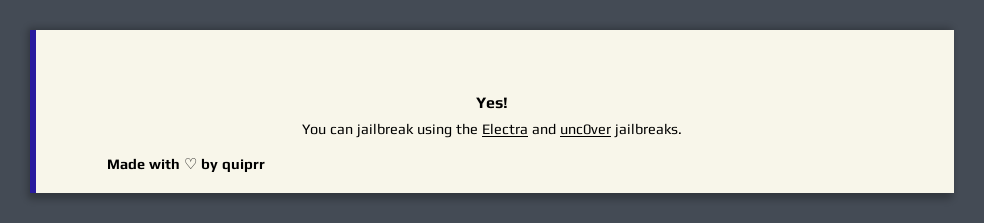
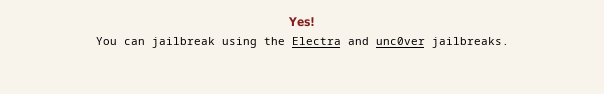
- Made with ♡ by quiprr

